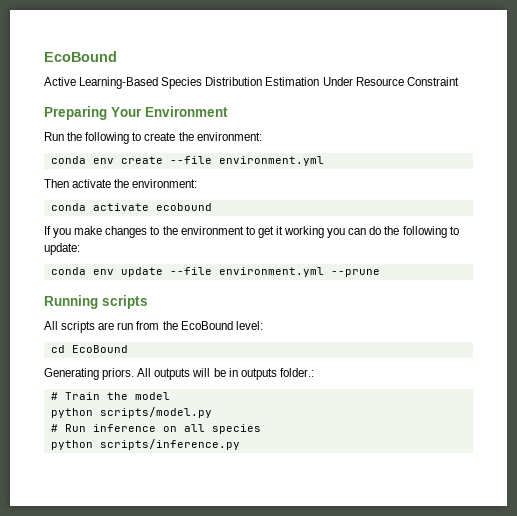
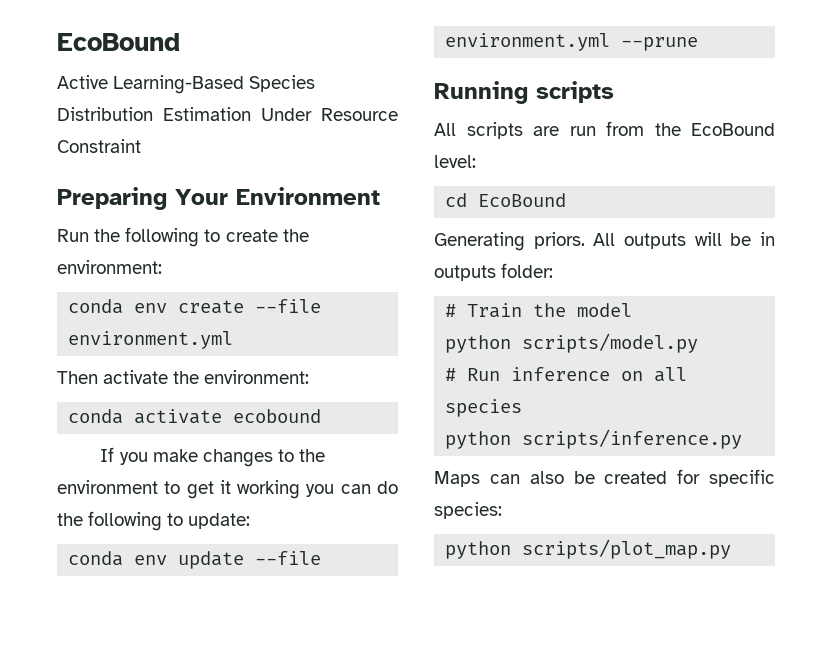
- All outputs will be in outputs folder.:
+ All outputs will be in outputs folder:
+ Maps can also be created for specific species:
+ python scripts/plot_map.py

